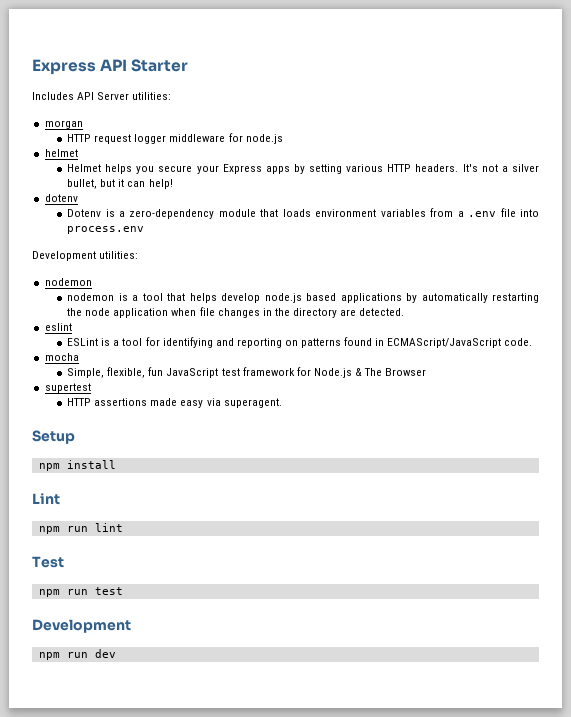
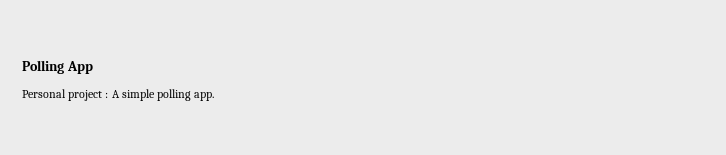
- Express API Starter
- Includes API Server utilities:
- morgan
- HTTP request logger middleware for node.js
- helmet
- Helmet helps you secure your Express apps by setting various HTTP headers. It's not a silver bullet, but it can help!
- dotenv
- Dotenv is a zero-dependency module that loads environment variables from a .env file into process.env
- Development utilities:
- nodemon
- nodemon is a tool that helps develop node.js based applications by automatically restarting the node application when file changes in the directory are detected.
- eslint
- ESLint is a tool for identifying and reporting on patterns found in ECMAScript/JavaScript code.
- mocha
- Simple, flexible, fun JavaScript test framework for Node.js & The Browser
- supertest
- HTTP assertions made easy via superagent.
- Setup
- npm install
- Lint
- npm run lint
- Test
- npm run test
- Development
- npm run dev
+ Polling App
+ Personal project : A simple polling app.

